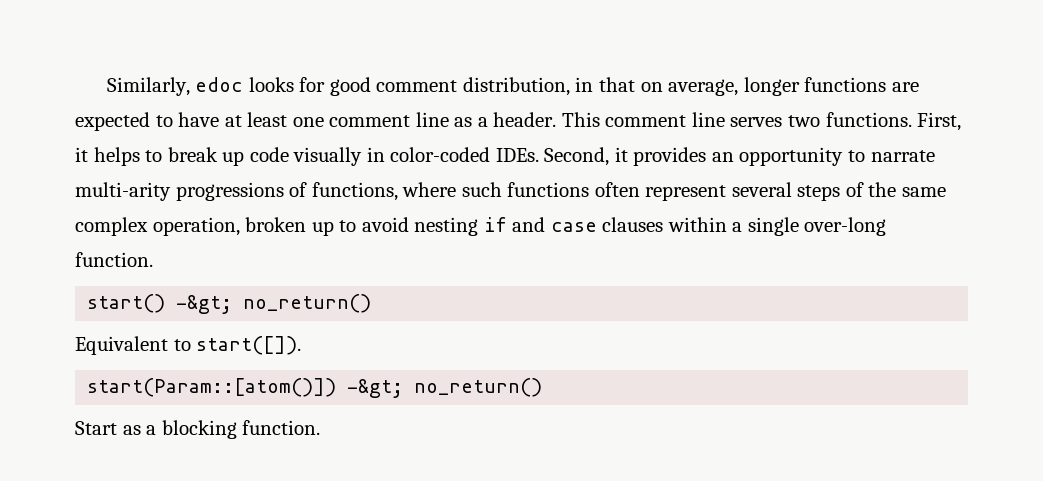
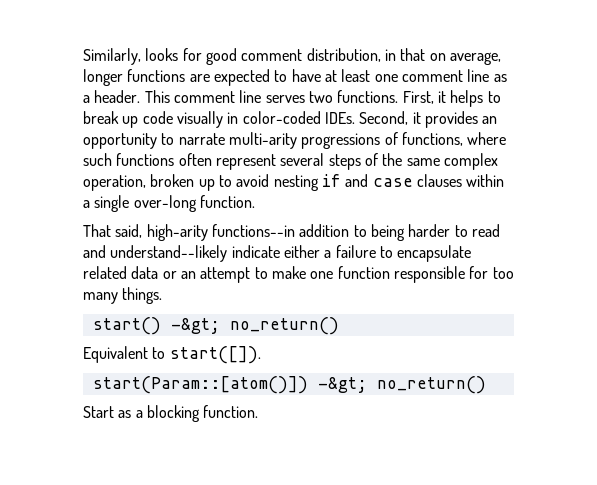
- Similarly, edoc looks for good comment distribution, in that on average, longer functions are expected to have at least one comment line as a header.
+ Similarly, looks for good comment distribution, in that on average, longer functions are expected to have at least one comment line as a header.
+ That said, high-arity functions--in addition to being harder to read and understand--likely indicate either a failure to encapsulate related data or an attempt to make one function responsible for too many things.

